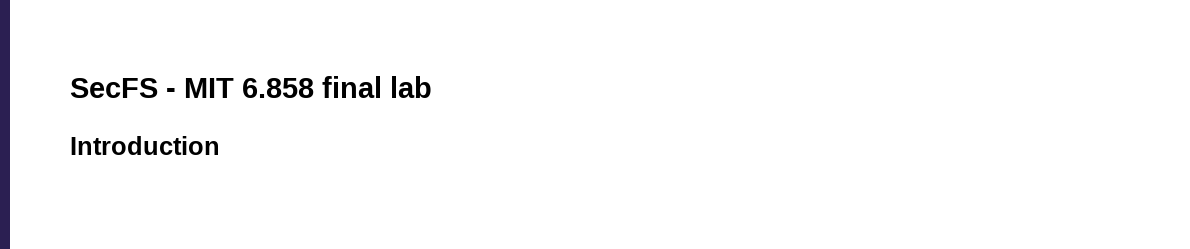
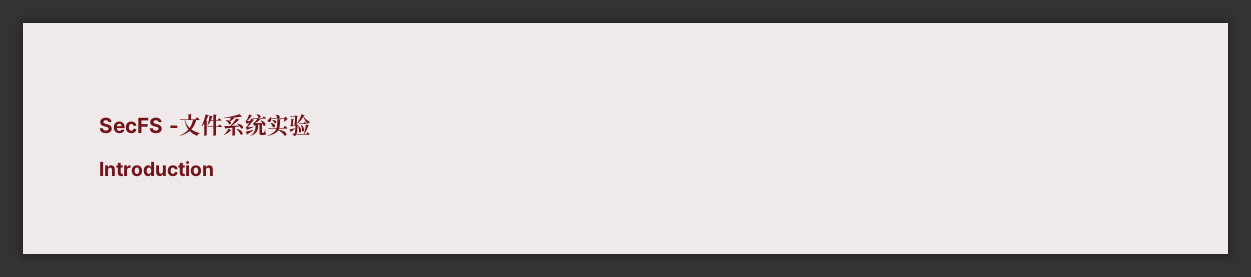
- SecFS - MIT 6.858 final lab
+ SecFS -文件系统实验

